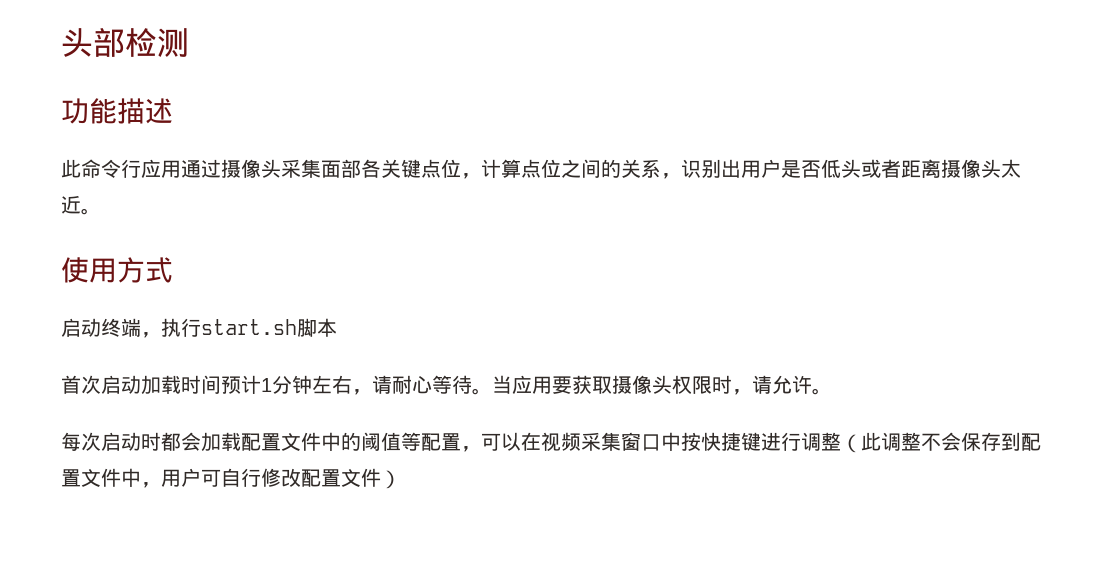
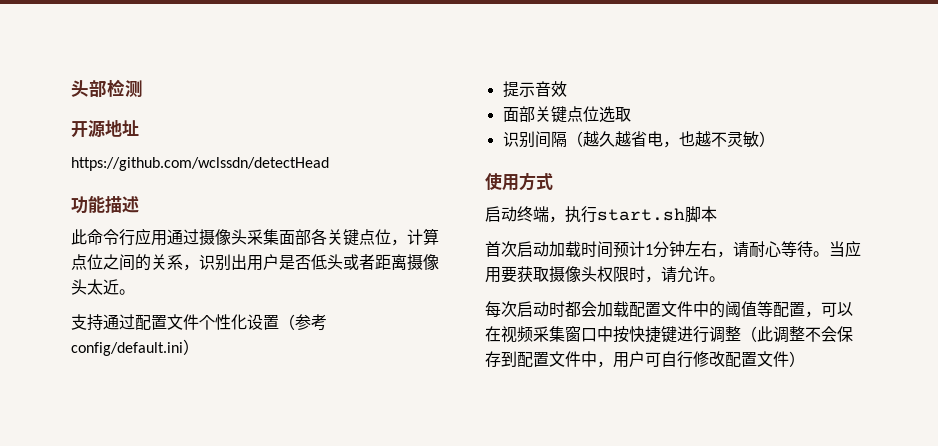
+ 开源地址
+ https://github.com/wclssdn/detectHead
+ 支持通过配置文件个性化设置（参考config/default.ini）
+ 提示音效
+ 面部关键点位选取
+ 识别间隔（越久越省电，也越不灵敏）

